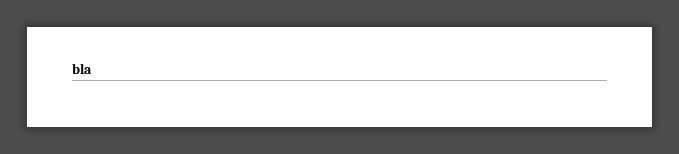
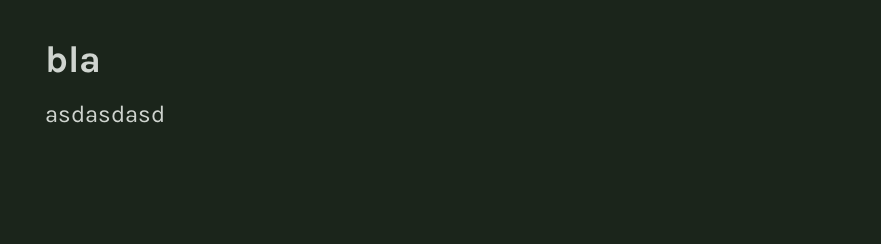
+ asdasdasd

